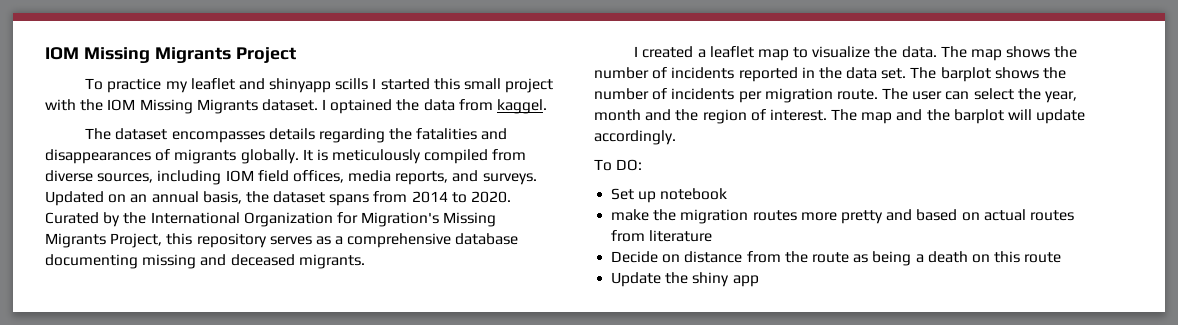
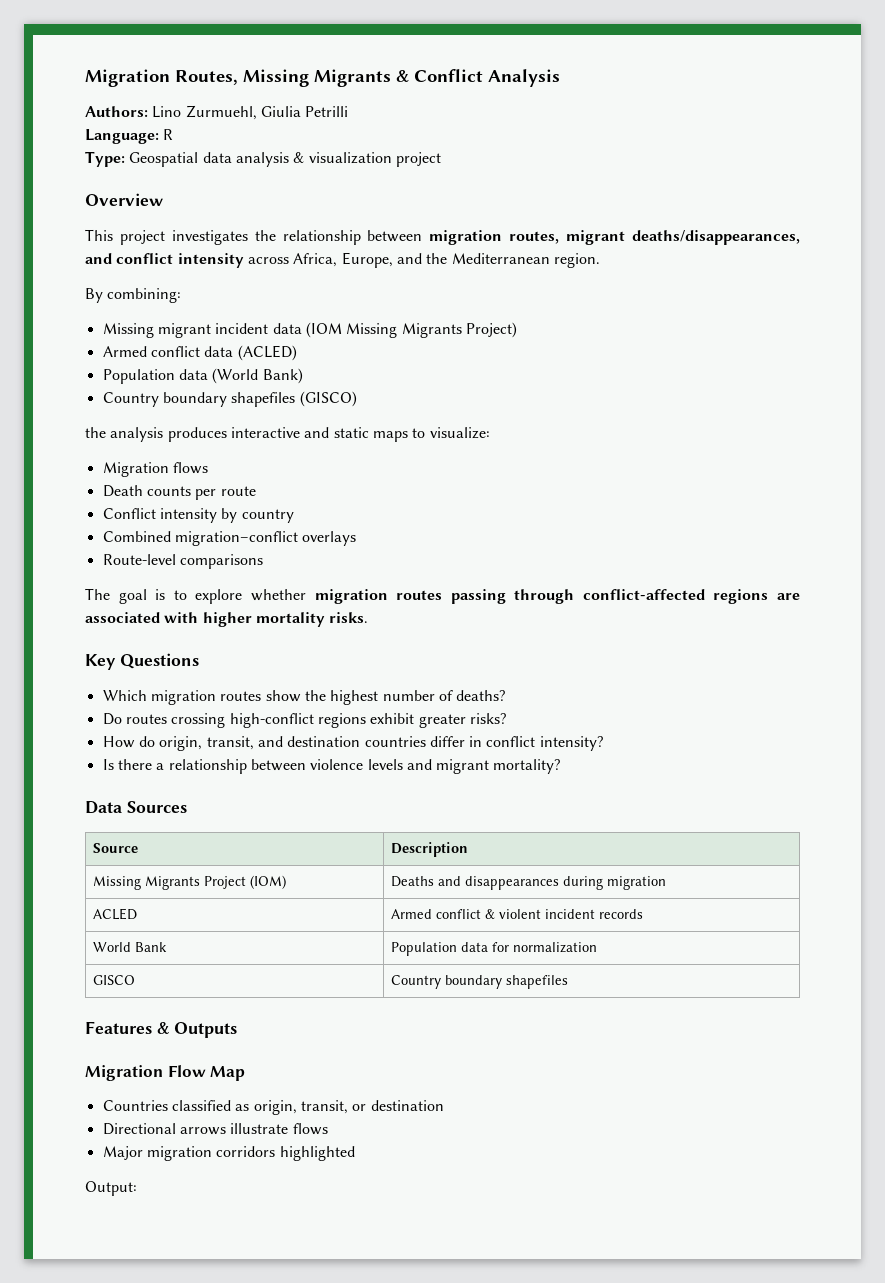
- IOM Missing Migrants Project
- To practice my leaflet and shinyapp scills I started this small project with the IOM Missing Migrants dataset. I optained the data from kaggel.
- The dataset encompasses details regarding the fatalities and disappearances of migrants globally. It is meticulously compiled from diverse sources, including IOM field offices, media reports, and surveys. Updated on an annual basis, the dataset spans from 2014 to 2020. Curated by the International Organization for Migration's Missing Migrants Project, this repository serves as a comprehensive database documenting missing and deceased migrants.
- I created a leaflet map to visualize the data. The map shows the number of incidents reported in the data set. The barplot shows the number of incidents per migration route. The user can select the year, month and the region of interest. The map and the barplot will update accordingly.
- To DO:
- Set up notebook
- make the migration routes more pretty and based on actual routes from literature
- Decide on distance from the route as being a death on this route
- Update the shiny app
+ Migration Routes, Missing Migrants & Conflict Analysis
+ Authors: Lino Zurmuehl, Giulia Petrilli
+ Language: R
+ Type: Geospatial data analysis & visualization project
+ Overview
+ This project investigates the relationship between migration routes, migrant deaths/disappearances, and conflict intensity across Africa, Europe, and the Mediterranean region.
+ By combining:
+ Missing migrant incident data (IOM Missing Migrants Project)
+ Armed conflict data (ACLED)
+ Population data (World Bank)
+ Country boundary shapefiles (GISCO)
+ the analysis produces interactive and static maps to visualize:
+ Migration flows
+ Death counts per route
+ Conflict intensity by country
+ Combined migration–conflict overlays
+ Route-level comparisons
+ The goal is to explore whether migration routes passing through conflict-affected regions are associated with higher mortality risks.
+ Key Questions
+ Which migration routes show the highest number of deaths?
+ Do routes crossing high-conflict regions exhibit greater risks?
+ How do origin, transit, and destination countries differ in conflict intensity?
+ Is there a relationship between violence levels and migrant mortality?
+ Data Sources
+ Source | Description
+ Missing Migrants Project (IOM) | Deaths and disappearances during migration
+ ACLED | Armed conflict & violent incident records
+ World Bank | Population data for normalization
+ GISCO | Country boundary shapefiles
+ Features & Outputs
+ Migration Flow Map
+ Countries classified as origin, transit, or destination
+ Directional arrows illustrate flows
+ Major migration corridors highlighted
+ Output:

